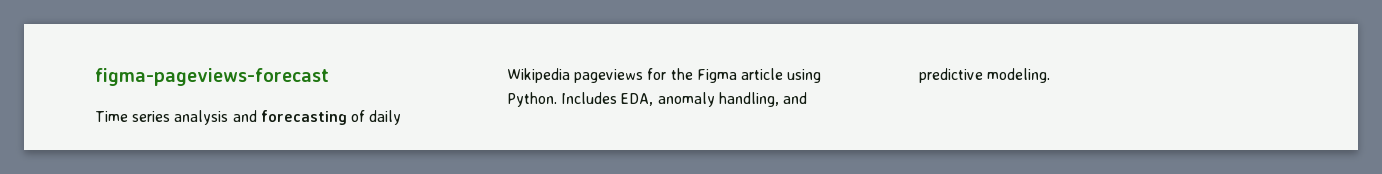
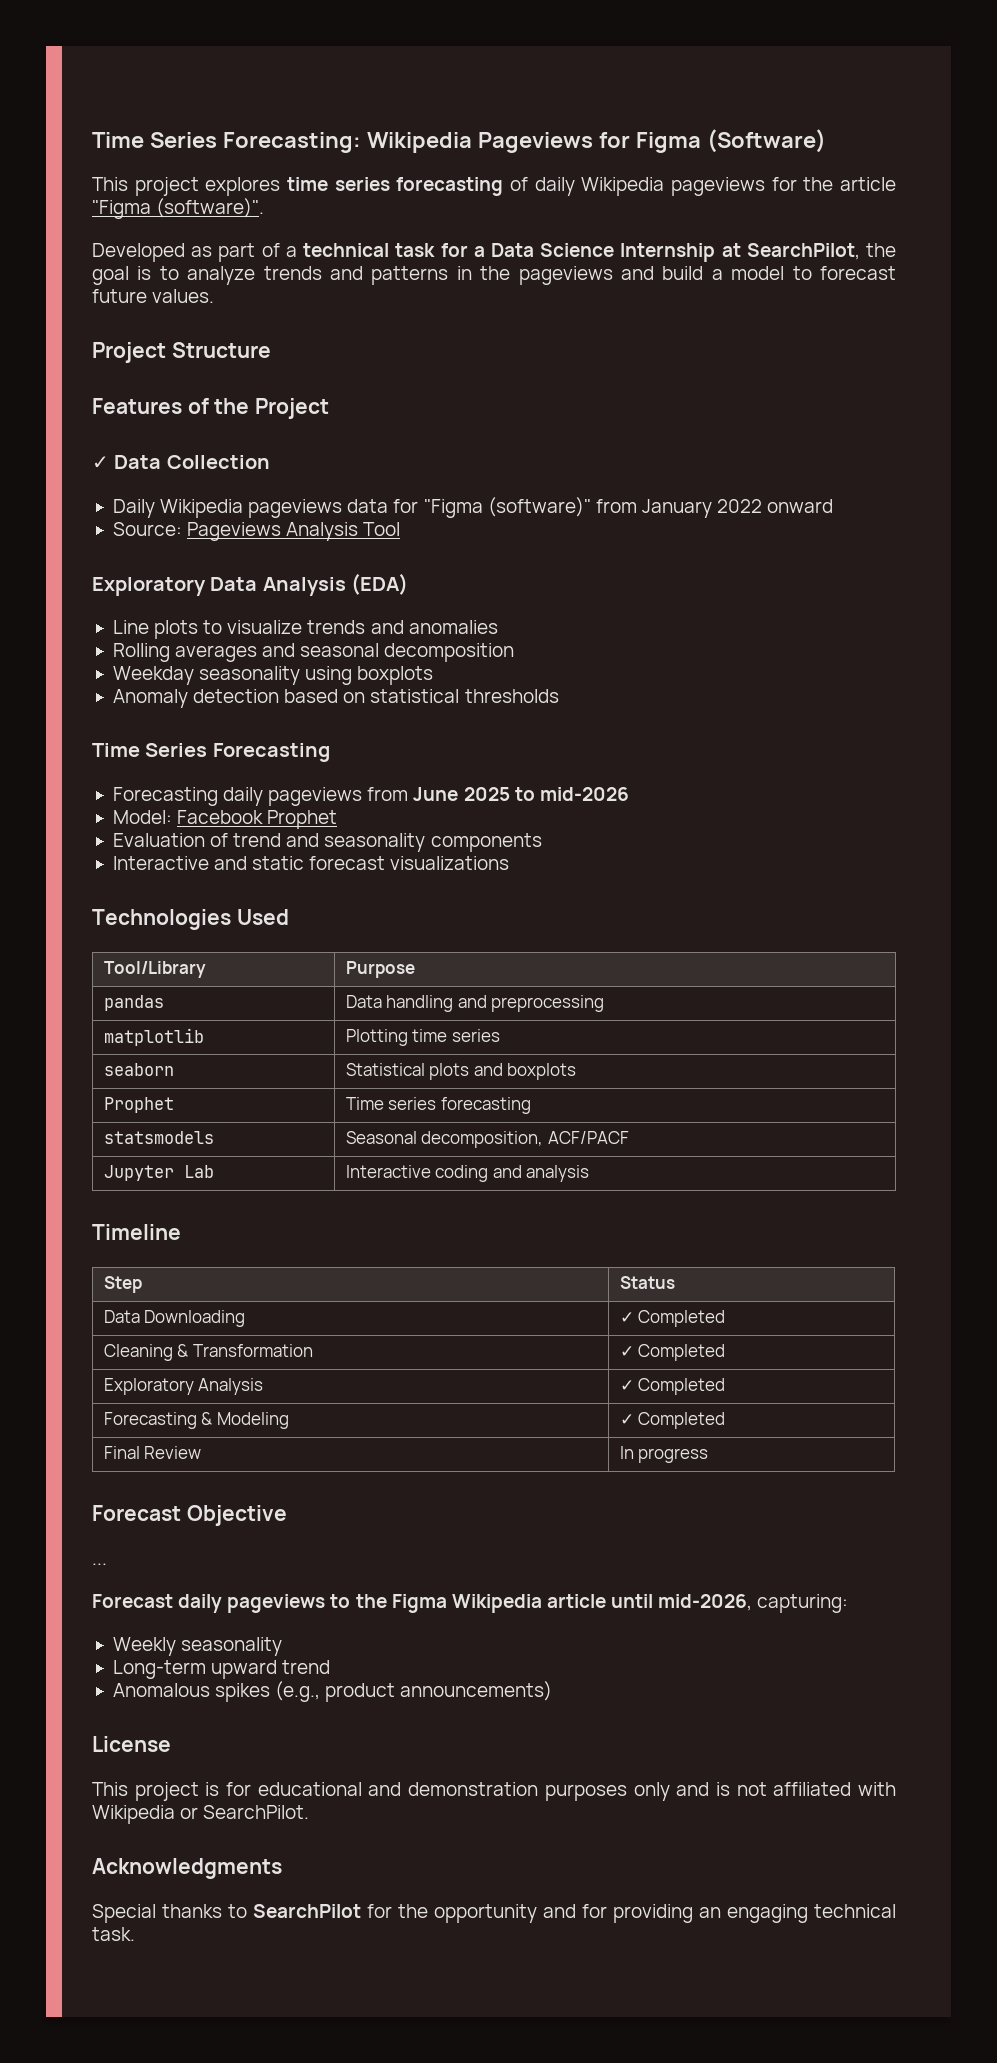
- figma-pageviews-forecast
- Time series analysis and forecasting of daily Wikipedia pageviews for the Figma article using Python. Includes EDA, anomaly handling, and predictive modeling.
+ Time Series Forecasting: Wikipedia Pageviews for Figma (Software)
+ This project explores time series forecasting of daily Wikipedia pageviews for the article "Figma (software)".
+ Developed as part of a technical task for a Data Science Internship at SearchPilot, the goal is to analyze trends and patterns in the pageviews and build a model to forecast future values.
+ Project Structure
+ Features of the Project
+ ✓ Data Collection
+ Daily Wikipedia pageviews data for "Figma (software)" from January 2022 onward
+ Source: Pageviews Analysis Tool
+ Exploratory Data Analysis (EDA)
+ Line plots to visualize trends and anomalies
+ Rolling averages and seasonal decomposition
+ Weekday seasonality using boxplots
+ Anomaly detection based on statistical thresholds
+ Time Series Forecasting
+ Forecasting daily pageviews from June 2025 to mid-2026
+ Model: Facebook Prophet
+ Evaluation of trend and seasonality components
+ Interactive and static forecast visualizations
+ Technologies Used
+ Tool/Library | Purpose
+ pandas | Data handling and preprocessing
+ matplotlib | Plotting time series
+ seaborn | Statistical plots and boxplots
+ Prophet | Time series forecasting
+ statsmodels | Seasonal decomposition, ACF/PACF
+ Jupyter Lab | Interactive coding and analysis
+ Timeline
+ Step | Status
+ Data Downloading | ✓ Completed
+ Cleaning & Transformation | ✓ Completed
+ Exploratory Analysis | ✓ Completed
+ Forecasting & Modeling | ✓ Completed
+ Final Review | In progress
+ Forecast Objective
+ ...
+ Forecast daily pageviews to the Figma Wikipedia article until mid-2026, capturing:
+ Weekly seasonality
+ Long-term upward trend
+ Anomalous spikes (e.g., product announcements)
+ License
+ This project is for educational and demonstration purposes only and is not affiliated with Wikipedia or SearchPilot.
+ Acknowledgments
+ Special thanks to SearchPilot for the opportunity and for providing an engaging technical task.

